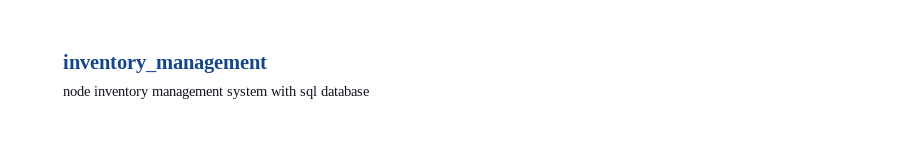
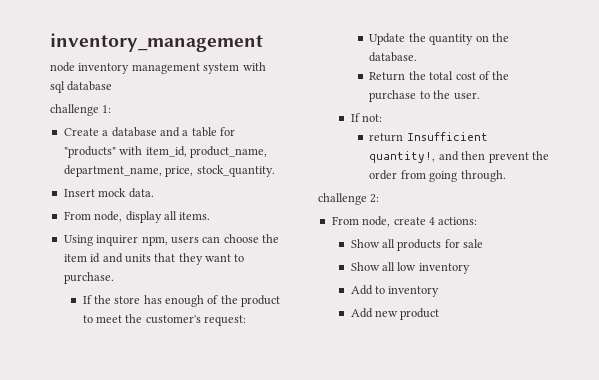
+ challenge 1:
+ Create a database and a table for "products" with item_id, product_name, department_name, price, stock_quantity.
+ Insert mock data.
+ From node, display all items.
+ Using inquirer npm, users can choose the item id and units that they want to purchase.
+ If the store has enough of the product to meet the customer's request:
+ Update the quantity on the database.
+ Return the total cost of the purchase to the user.
+ If not:
+ return Insufficient quantity!, and then prevent the order from going through.
+ challenge 2:
+ From node, create 4 actions:
+ Show all products for sale
+ Show all low inventory
+ Add to inventory
+ Add new product

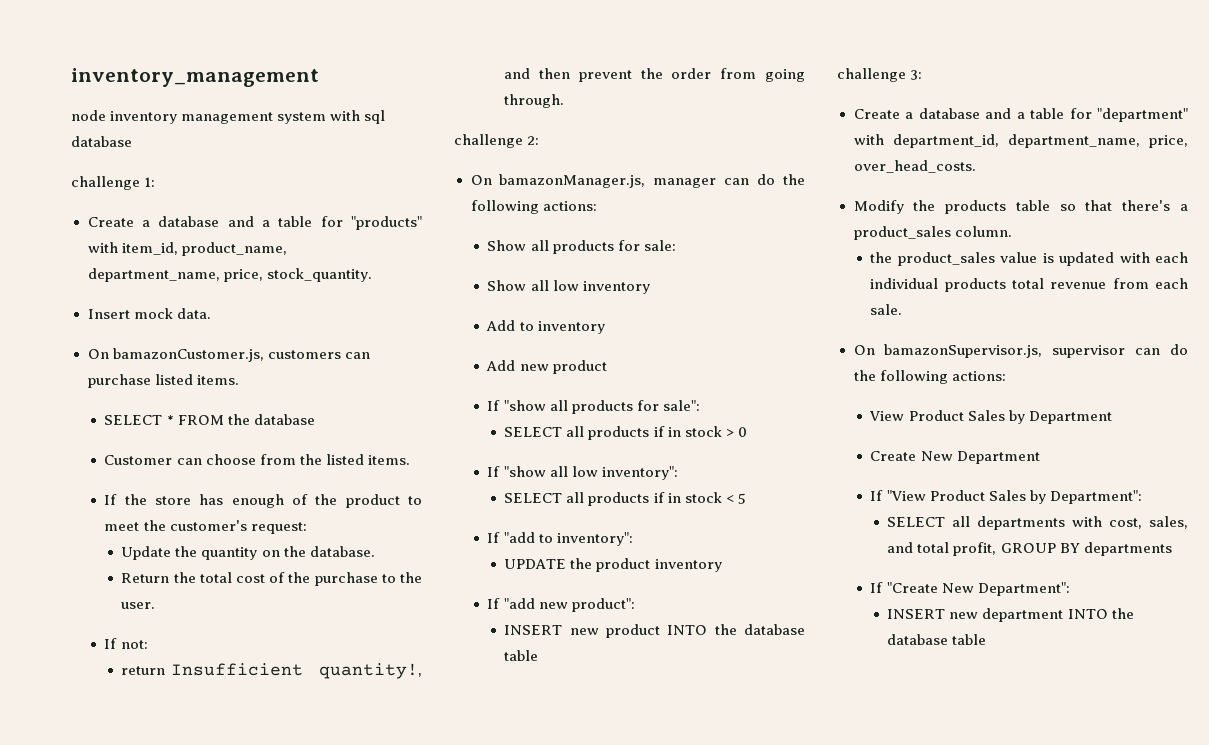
- From node, display all items.
- Using inquirer npm, users can choose the item id and units that they want to purchase.
+ On bamazonCustomer.js, customers can purchase listed items.
+ SELECT * FROM the database
+ Customer can choose from the listed items.
- From node, create 4 actions:
+ On bamazonManager.js, manager can do the following actions:
- Show all products for sale
+ Show all products for sale:
+ If "show all products for sale":
+ SELECT all products if in stock > 0
+ If "show all low inventory":
+ SELECT all products if in stock < 5
+ If "add to inventory":
+ UPDATE the product inventory
+ If "add new product":
+ INSERT new product INTO the database table
+ challenge 3:
+ Create a database and a table for "department" with department_id, department_name, price, over_head_costs.
+ Modify the products table so that there's a product_sales column.
+ the product_sales value is updated with each individual products total revenue from each sale.
+ On bamazonSupervisor.js, supervisor can do the following actions:
+ View Product Sales by Department
+ Create New Department
+ If "View Product Sales by Department":
+ SELECT all departments with cost, sales, and total profit, GROUP BY departments
+ If "Create New Department":
+ INSERT new department INTO the database table

